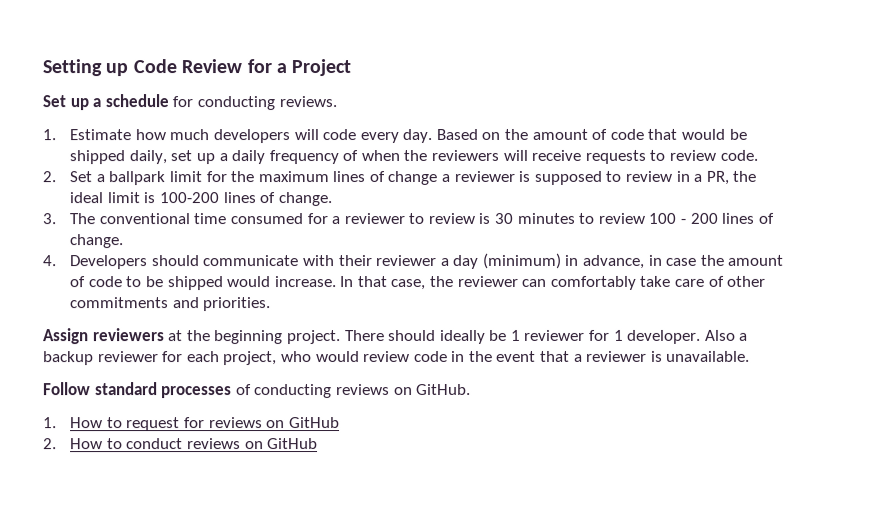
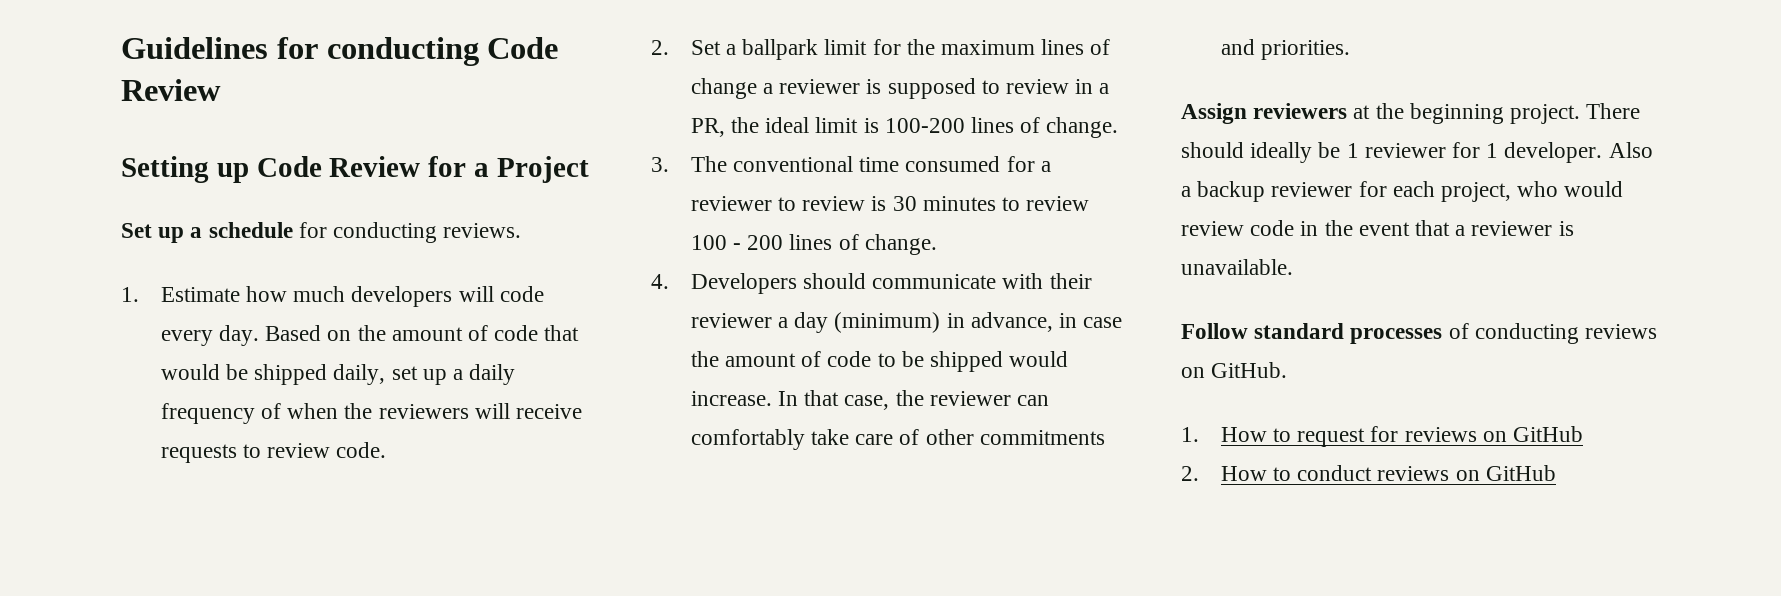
+ Guidelines for conducting Code Review

